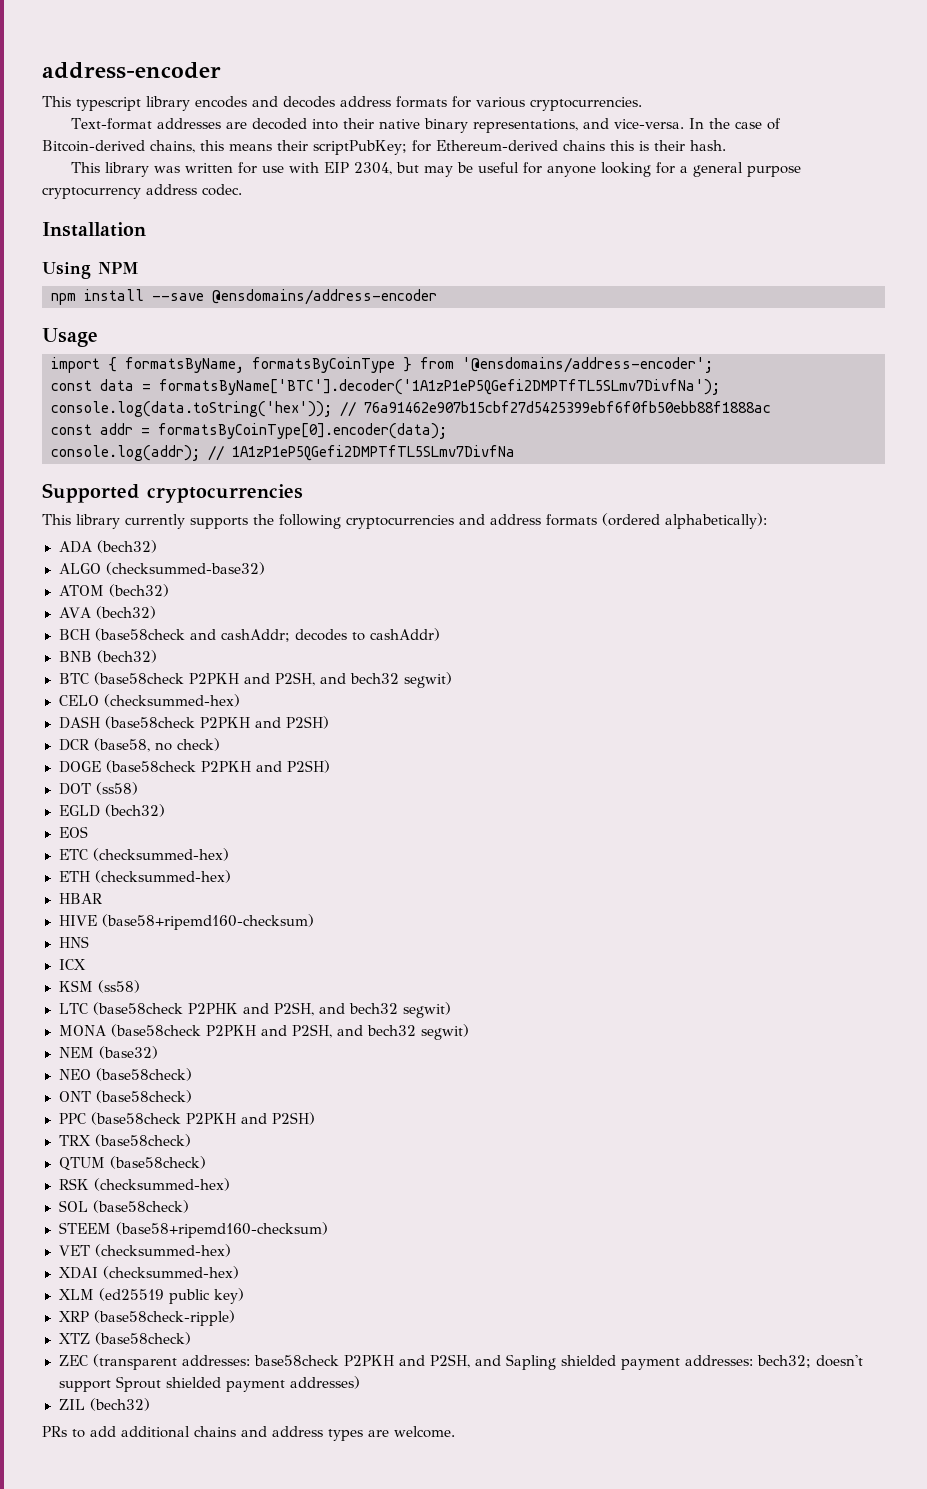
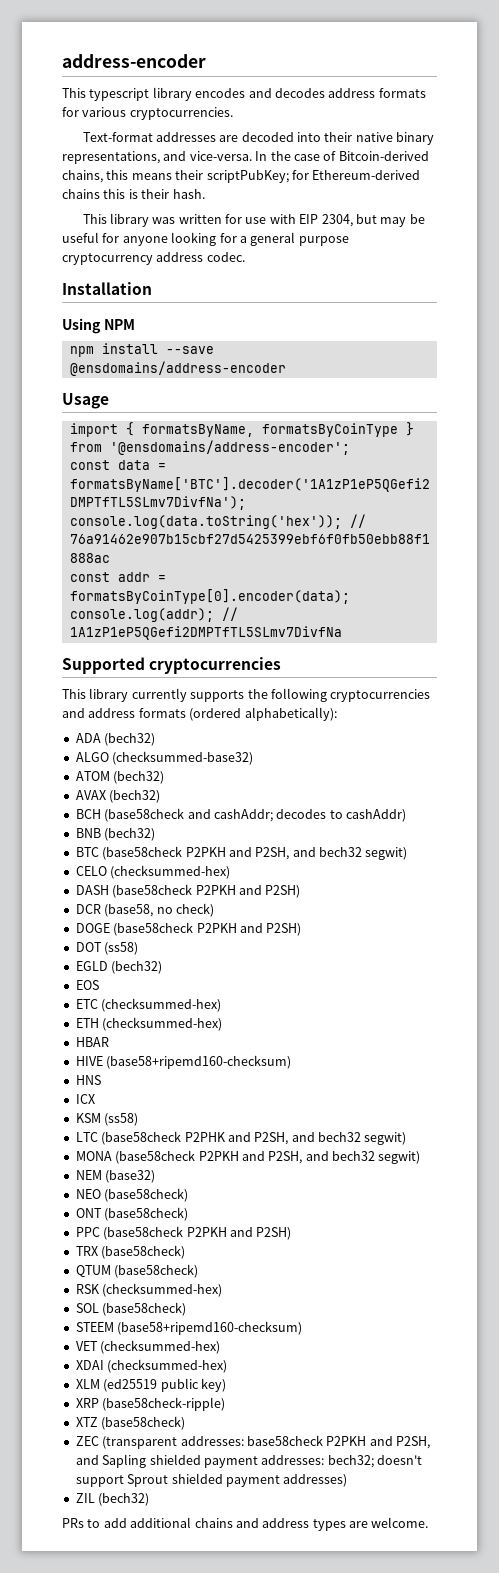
- AVA (bech32)
+ AVAX (bech32)

